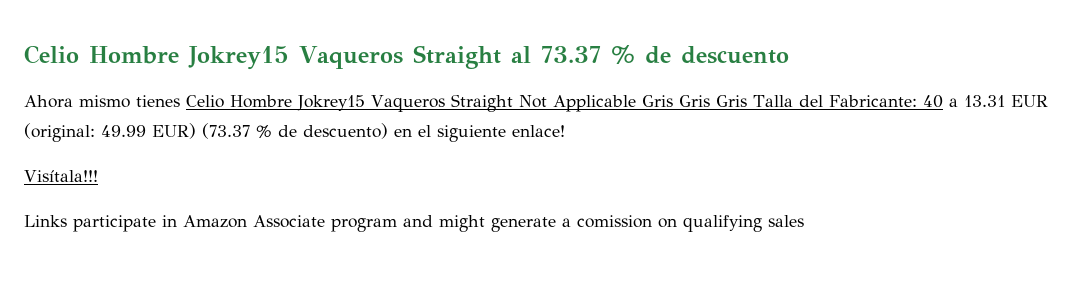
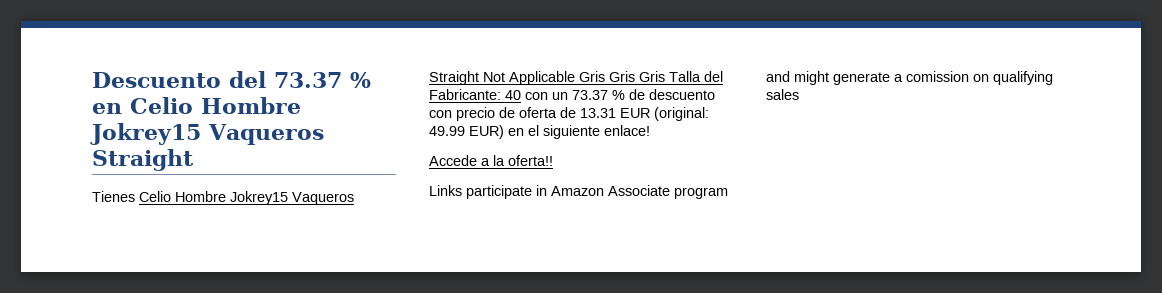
- Celio Hombre Jokrey15 Vaqueros Straight al 73.37 % de descuento
- Ahora mismo tienes Celio Hombre Jokrey15 Vaqueros Straight Not Applicable Gris Gris Gris Talla del Fabricante: 40 a 13.31 EUR (original: 49.99 EUR) (73.37 % de descuento) en el siguiente enlace!
+ Descuento del 73.37 % en Celio Hombre Jokrey15 Vaqueros Straight
+ Tienes Celio Hombre Jokrey15 Vaqueros Straight Not Applicable Gris Gris Gris Talla del Fabricante: 40 con un 73.37 % de descuento con precio de oferta de 13.31 EUR (original: 49.99 EUR) en el siguiente enlace!
- Visítala!!!
+ Accede a la oferta!!

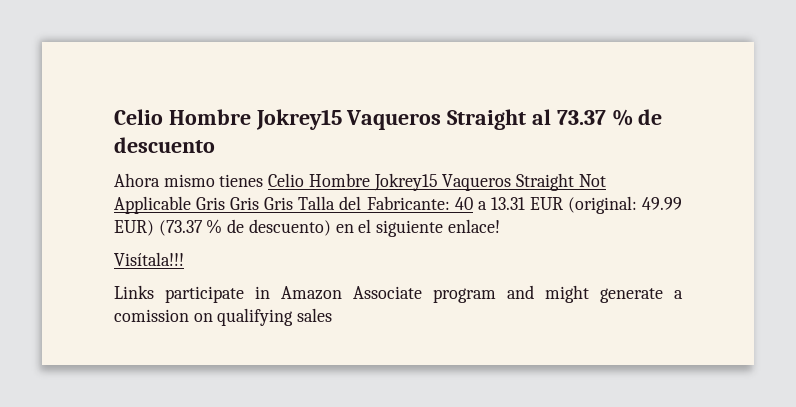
- Descuento del 73.37 % en Celio Hombre Jokrey15 Vaqueros Straight
- Tienes Celio Hombre Jokrey15 Vaqueros Straight Not Applicable Gris Gris Gris Talla del Fabricante: 40 con un 73.37 % de descuento con precio de oferta de 13.31 EUR (original: 49.99 EUR) en el siguiente enlace!
+ Celio Hombre Jokrey15 Vaqueros Straight al 73.37 % de descuento
+ Ahora mismo tienes Celio Hombre Jokrey15 Vaqueros Straight Not Applicable Gris Gris Gris Talla del Fabricante: 40 a 13.31 EUR (original: 49.99 EUR) (73.37 % de descuento) en el siguiente enlace!
- Accede a la oferta!!
+ Visítala!!!

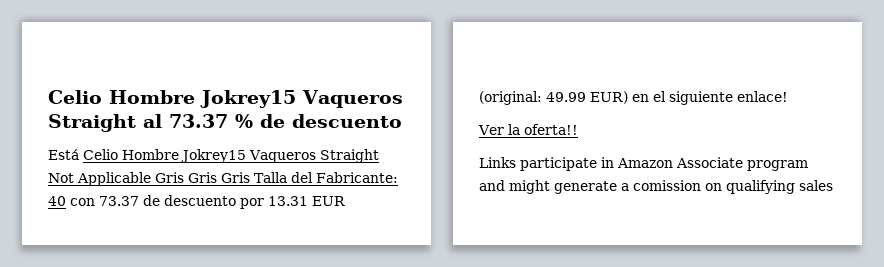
- Ahora mismo tienes Celio Hombre Jokrey15 Vaqueros Straight Not Applicable Gris Gris Gris Talla del Fabricante: 40 a 13.31 EUR (original: 49.99 EUR) (73.37 % de descuento) en el siguiente enlace!
+ Está Celio Hombre Jokrey15 Vaqueros Straight Not Applicable Gris Gris Gris Talla del Fabricante: 40 con 73.37 de descuento por 13.31 EUR (original: 49.99 EUR) en el siguiente enlace!
- Visítala!!!
+ Ver la oferta!!

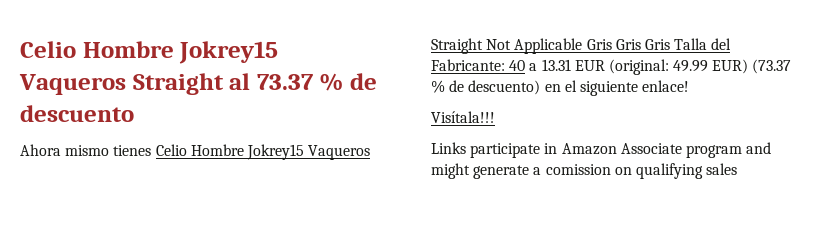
- Está Celio Hombre Jokrey15 Vaqueros Straight Not Applicable Gris Gris Gris Talla del Fabricante: 40 con 73.37 de descuento por 13.31 EUR (original: 49.99 EUR) en el siguiente enlace!
+ Ahora mismo tienes Celio Hombre Jokrey15 Vaqueros Straight Not Applicable Gris Gris Gris Talla del Fabricante: 40 a 13.31 EUR (original: 49.99 EUR) (73.37 % de descuento) en el siguiente enlace!
- Ver la oferta!!
+ Visítala!!!

